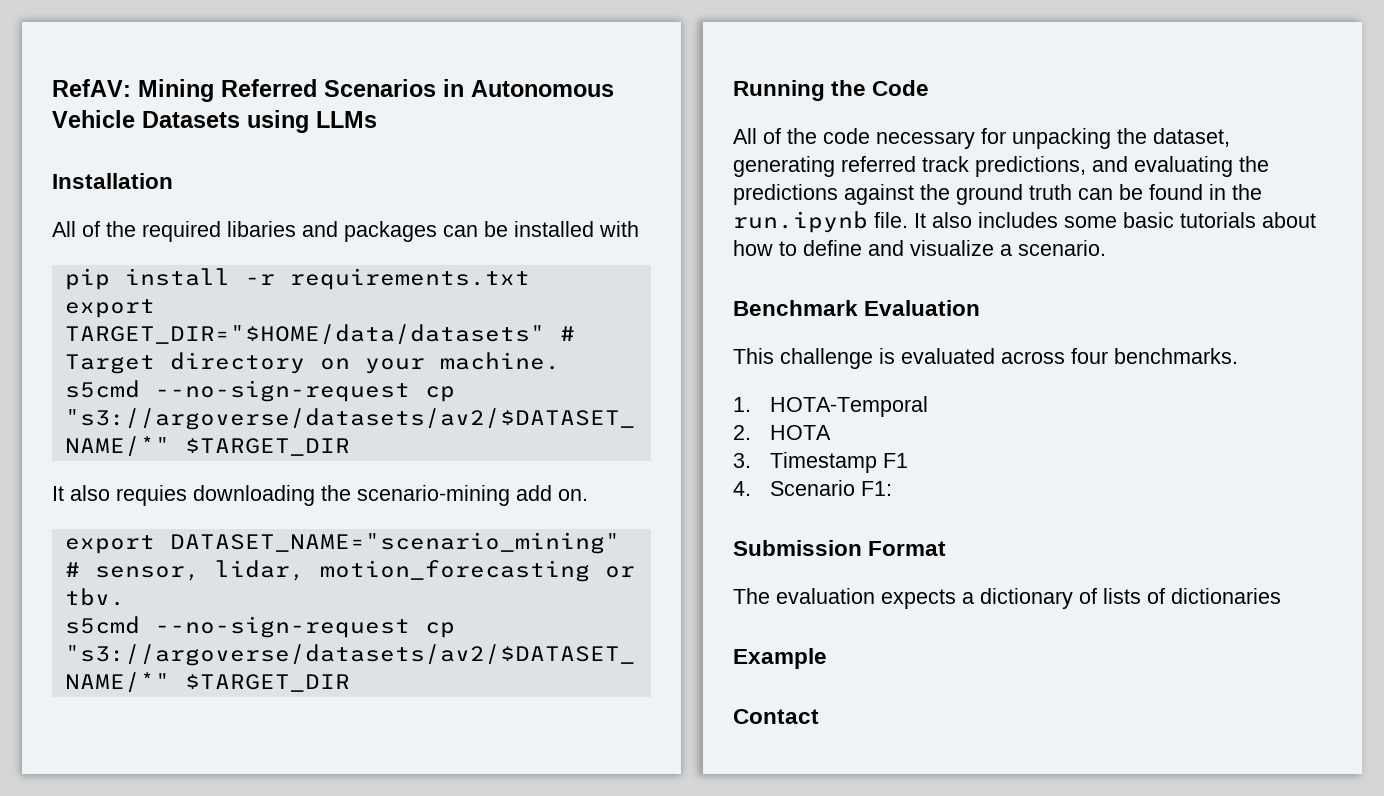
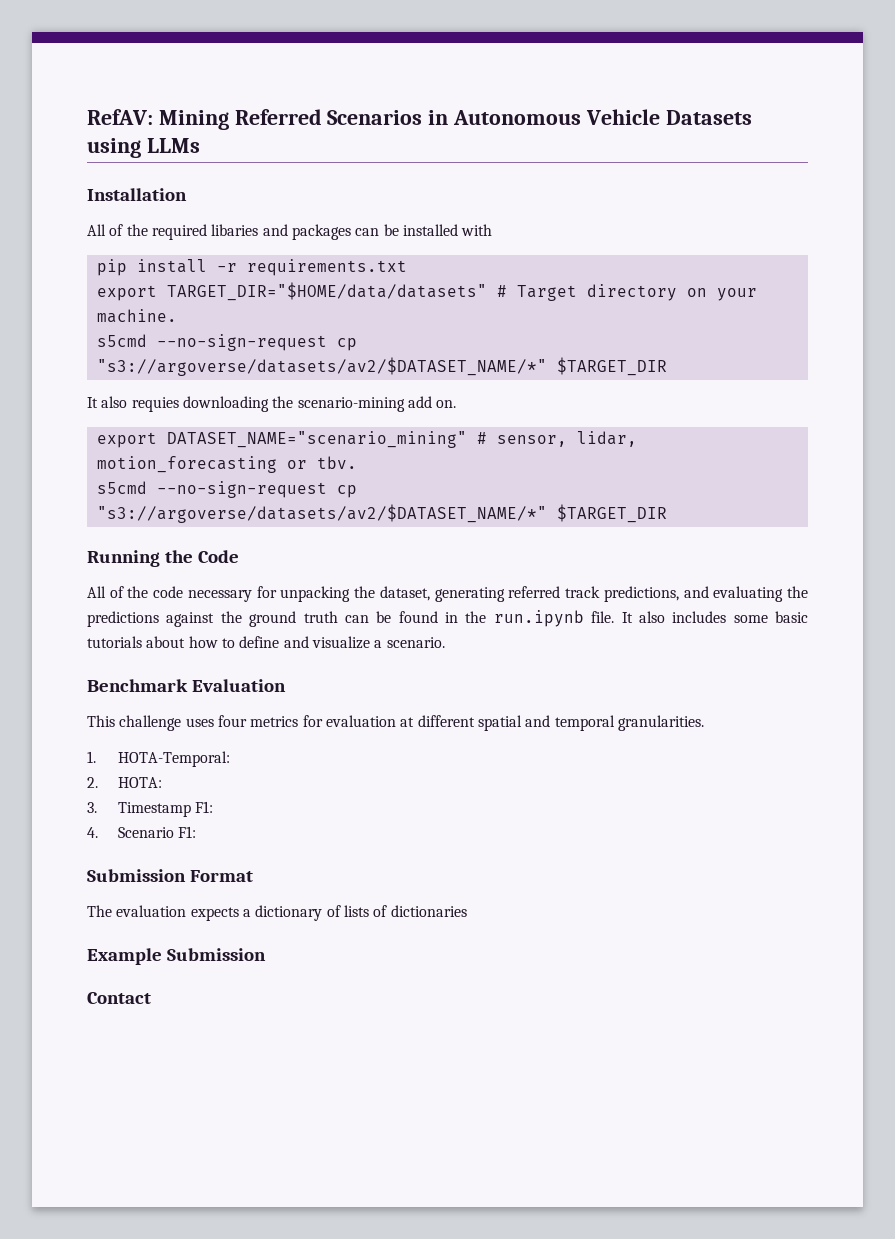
- This challenge is evaluated across four benchmarks.
+ This challenge uses four metrics for evaluation at different spatial and temporal granularities.
- 1. HOTA-Temporal
+ 1. HOTA-Temporal:
- 2. HOTA
+ 2. HOTA:
- 3. Timestamp F1
+ 3. Timestamp F1:
- Example
+ Example Submission

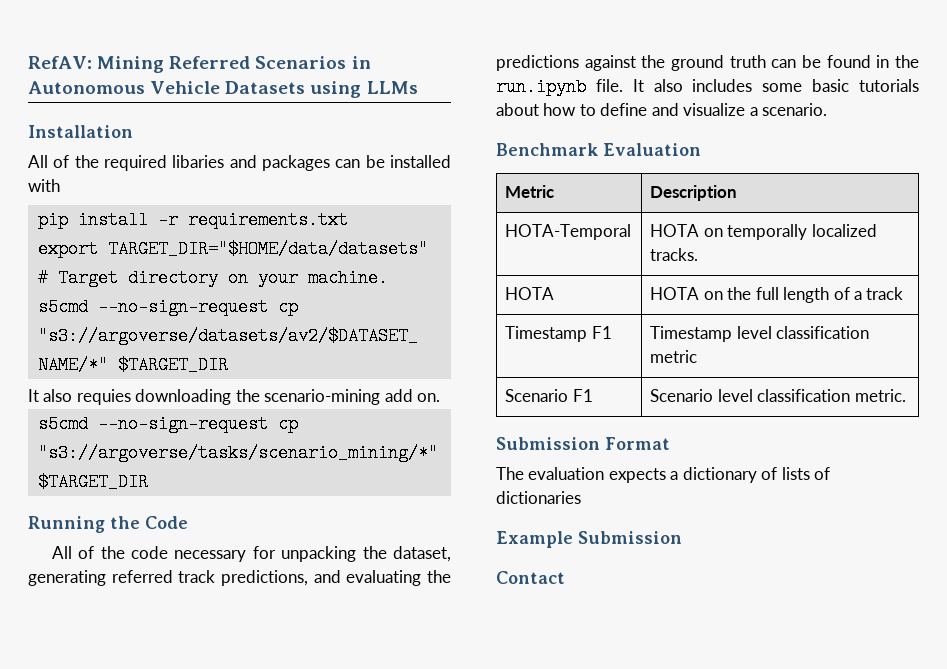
- export DATASET_NAME="scenario_mining" # sensor, lidar, motion_forecasting or tbv.
- s5cmd --no-sign-request cp "s3://argoverse/datasets/av2/$DATASET_NAME/*" $TARGET_DIR
+ s5cmd --no-sign-request cp "s3://argoverse/tasks/scenario_mining/*" $TARGET_DIR
- This challenge uses four metrics for evaluation at different spatial and temporal granularities.
- 1. HOTA-Temporal:
- 2. HOTA:
- 3. Timestamp F1:
- 4. Scenario F1:
+ Metric | Description
+ HOTA-Temporal | HOTA on temporally localized tracks.
+ HOTA | HOTA on the full length of a track
+ Timestamp F1 | Timestamp level classification metric
+ Scenario F1 | Scenario level classification metric.

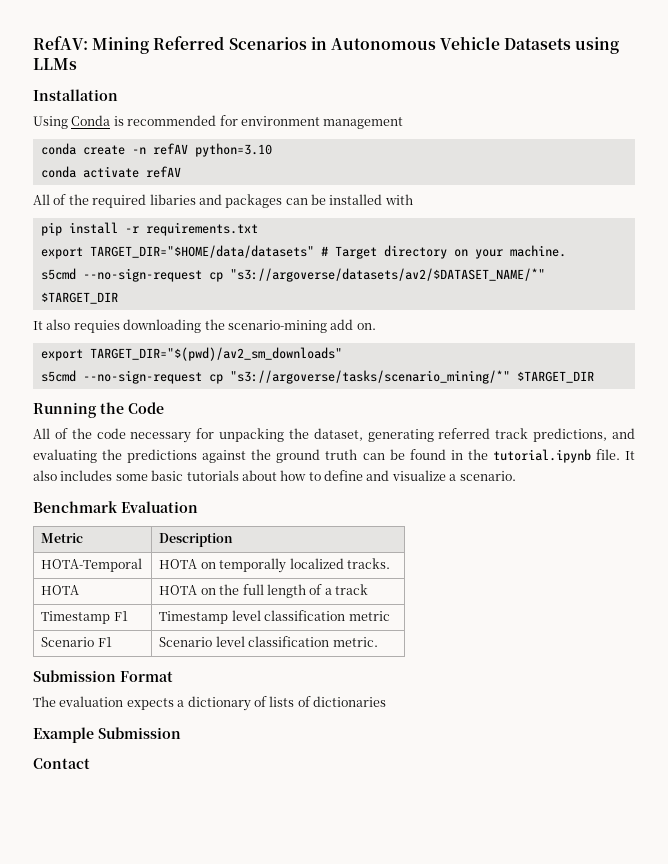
+ Using Conda is recommended for environment management
+ conda create -n refAV python=3.10
+ conda activate refAV
+ export TARGET_DIR="$(pwd)/av2_sm_downloads"
- All of the code necessary for unpacking the dataset, generating referred track predictions, and evaluating the predictions against the ground truth can be found in the run.ipynb file.
+ All of the code necessary for unpacking the dataset, generating referred track predictions, and evaluating the predictions against the ground truth can be found in the tutorial.ipynb file.

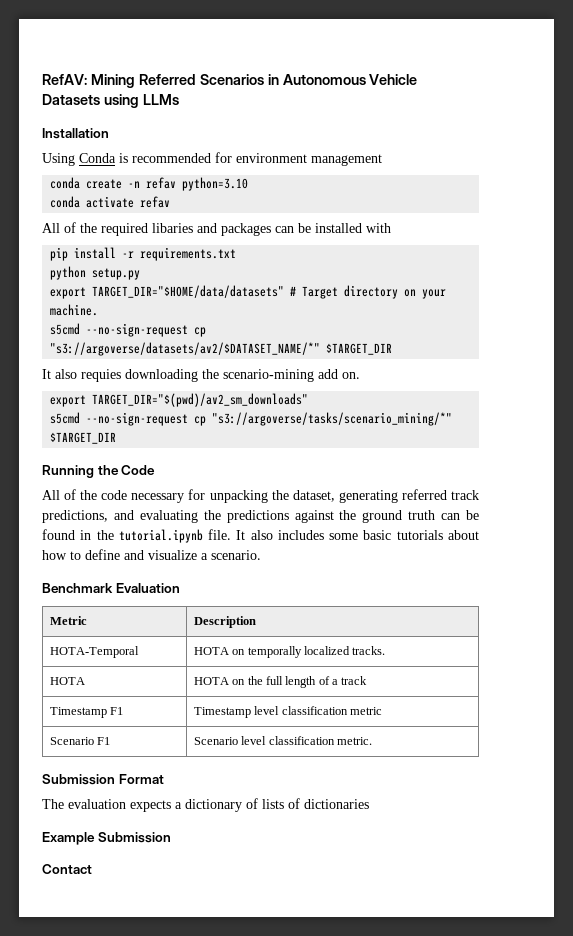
- conda create -n refAV python=3.10
+ conda create -n refav python=3.10
- conda activate refAV
+ conda activate refav
+ python setup.py

